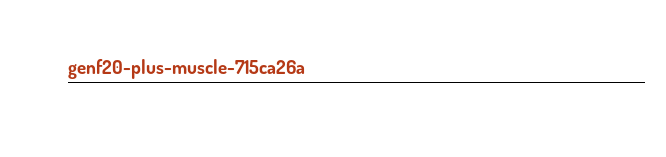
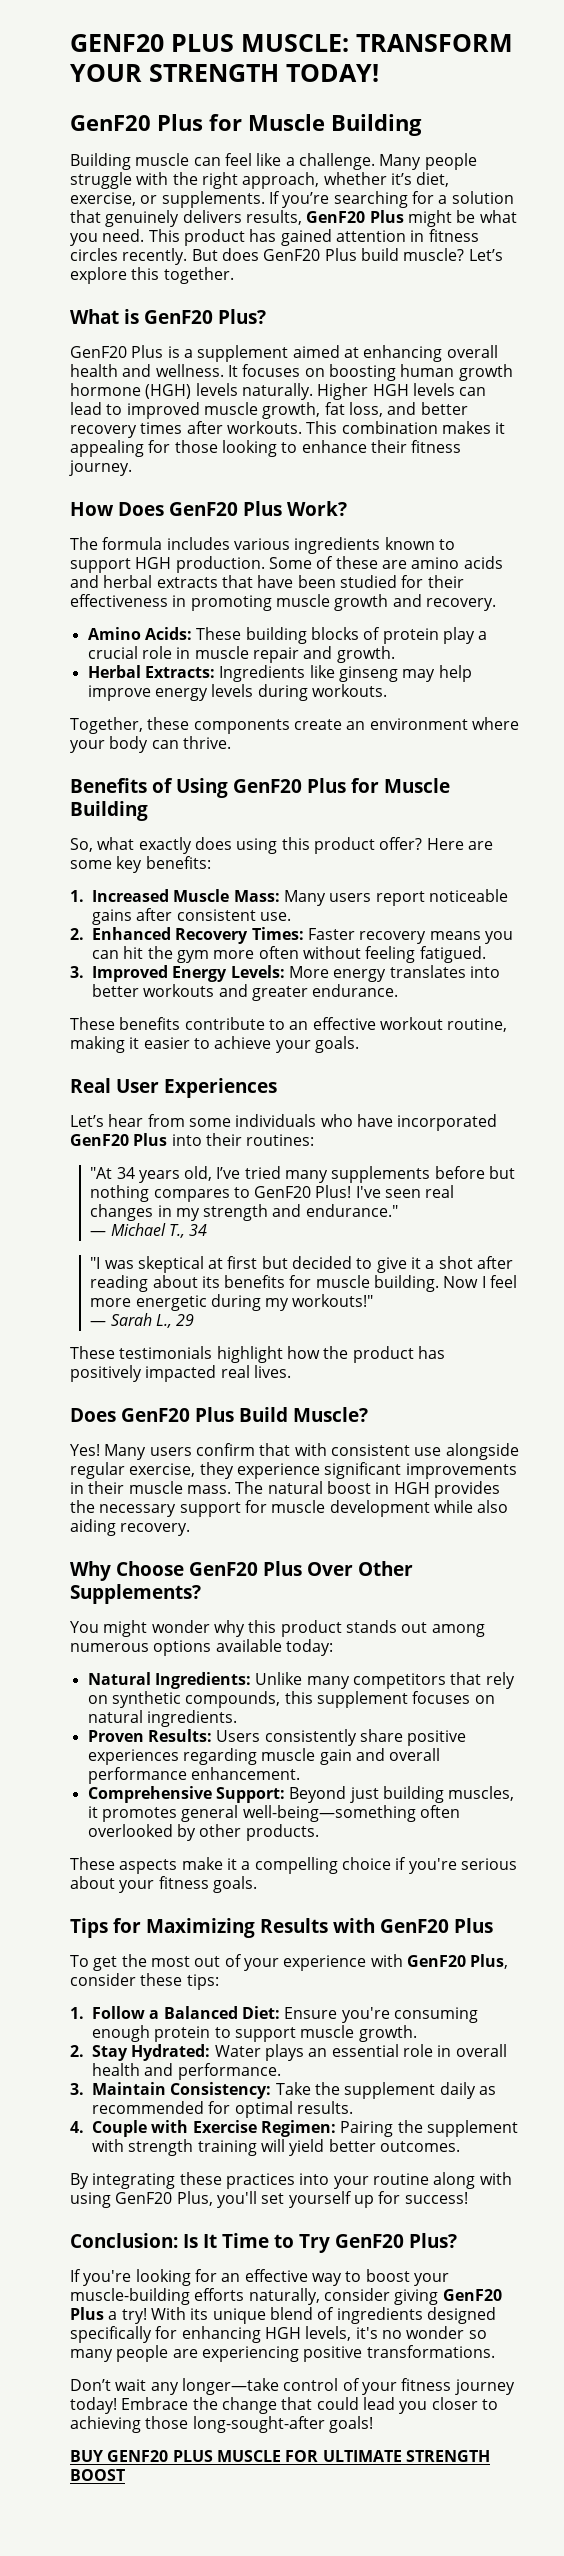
- genf20-plus-muscle-715ca26a
+ GENF20 PLUS MUSCLE: TRANSFORM YOUR STRENGTH TODAY!
+ GenF20 Plus for Muscle Building
+ Building muscle can feel like a challenge. Many people struggle with the right approach, whether it’s diet, exercise, or supplements. If you’re searching for a solution that genuinely delivers results, GenF20 Plus might be what you need. This product has gained attention in fitness circles recently. But does GenF20 Plus build muscle? Let’s explore this together.
+ What is GenF20 Plus?
+ GenF20 Plus is a supplement aimed at enhancing overall health and wellness. It focuses on boosting human growth hormone (HGH) levels naturally. Higher HGH levels can lead to improved muscle growth, fat loss, and better recovery times after workouts. This combination makes it appealing for those looking to enhance their fitness journey.
+ How Does GenF20 Plus Work?
+ The formula includes various ingredients known to support HGH production. Some of these are amino acids and herbal extracts that have been studied for their effectiveness in promoting muscle growth and recovery.
+ Amino Acids: These building blocks of protein play a crucial role in muscle repair and growth.
+ Herbal Extracts: Ingredients like ginseng may help improve energy levels during workouts.
+ Together, these components create an environment where your body can thrive.
+ Benefits of Using GenF20 Plus for Muscle Building
+ So, what exactly does using this product offer? Here are some key benefits:
+ 1. Increased Muscle Mass: Many users report noticeable gains after consistent use.
+ 2. Enhanced Recovery Times: Faster recovery means you can hit the gym more often without feeling fatigued.
+ 3. Improved Energy Levels: More energy translates into better workouts and greater endurance.
+ These benefits contribute to an effective workout routine, making it easier to achieve your goals.
+ Real User Experiences
+ Let’s hear from some individuals who have incorporated GenF20 Plus into their routines:
+ "At 34 years old, I’ve tried many supplements before but nothing compares to GenF20 Plus! I've seen real changes in my strength and endurance."
+ — Michael T., 34
+ "I was skeptical at first but decided to give it a shot after reading about its benefits for muscle building. Now I feel more energetic during my workouts!"
+ — Sarah L., 29
+ These testimonials highlight how the product has positively impacted real lives.
+ Does GenF20 Plus Build Muscle?
+ Yes! Many users confirm that with consistent use alongside regular exercise, they experience significant improvements in their muscle mass. The natural boost in HGH provides the necessary support for muscle development while also aiding recovery.
+ Why Choose GenF20 Plus Over Other Supplements?
+ You might wonder why this product stands out among numerous options available today:
+ Natural Ingredients: Unlike many competitors that rely on synthetic compounds, this supplement focuses on natural ingredients.
+ Proven Results: Users consistently share positive experiences regarding muscle gain and overall performance enhancement.
+ Comprehensive Support: Beyond just building muscles, it promotes general well-being—something often overlooked by other products.
+ These aspects make it a compelling choice if you're serious about your fitness goals.
+ Tips for Maximizing Results with GenF20 Plus
+ To get the most out of your experience with GenF20 Plus, consider these tips:
+ 1. Follow a Balanced Diet: Ensure you're consuming enough protein to support muscle growth.
+ 2. Stay Hydrated: Water plays an essential role in overall health and performance.
+ 3. Maintain Consistency: Take the supplement daily as recommended for optimal results.
+ 4. Couple with Exercise Regimen: Pairing the supplement with strength training will yield better outcomes.
+ By integrating these practices into your routine along with using GenF20 Plus, you'll set yourself up for success!
+ Conclusion: Is It Time to Try GenF20 Plus?
+ If you're looking for an effective way to boost your muscle-building efforts naturally, consider giving GenF20 Plus a try! With its unique blend of ingredients designed specifically for enhancing HGH levels, it's no wonder so many people are experiencing positive transformations.
+ Don’t wait any longer—take control of your fitness journey today! Embrace the change that could lead you closer to achieving those long-sought-after goals!
+ BUY GENF20 PLUS MUSCLE FOR ULTIMATE STRENGTH BOOST

